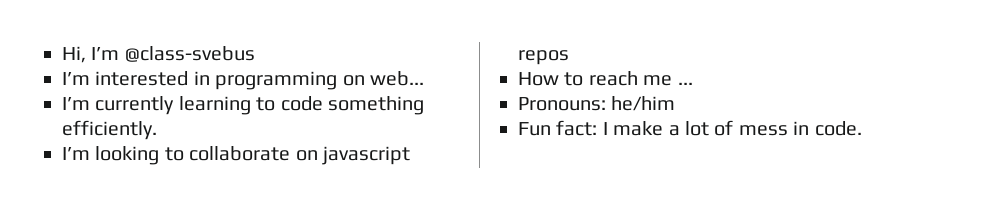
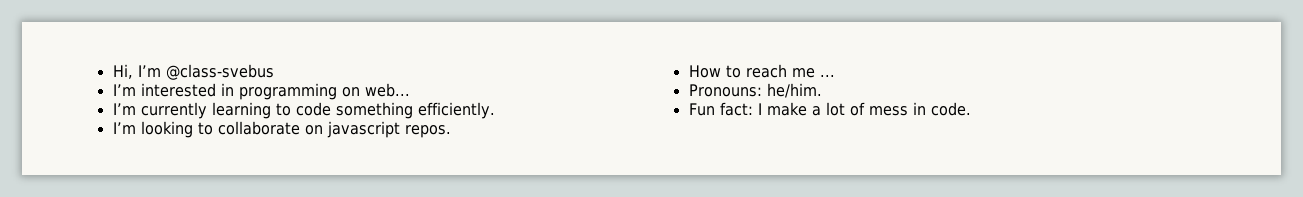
- I’m looking to collaborate on javascript repos
+ I’m looking to collaborate on javascript repos.
- Pronouns: he/him
+ Pronouns: he/him.

